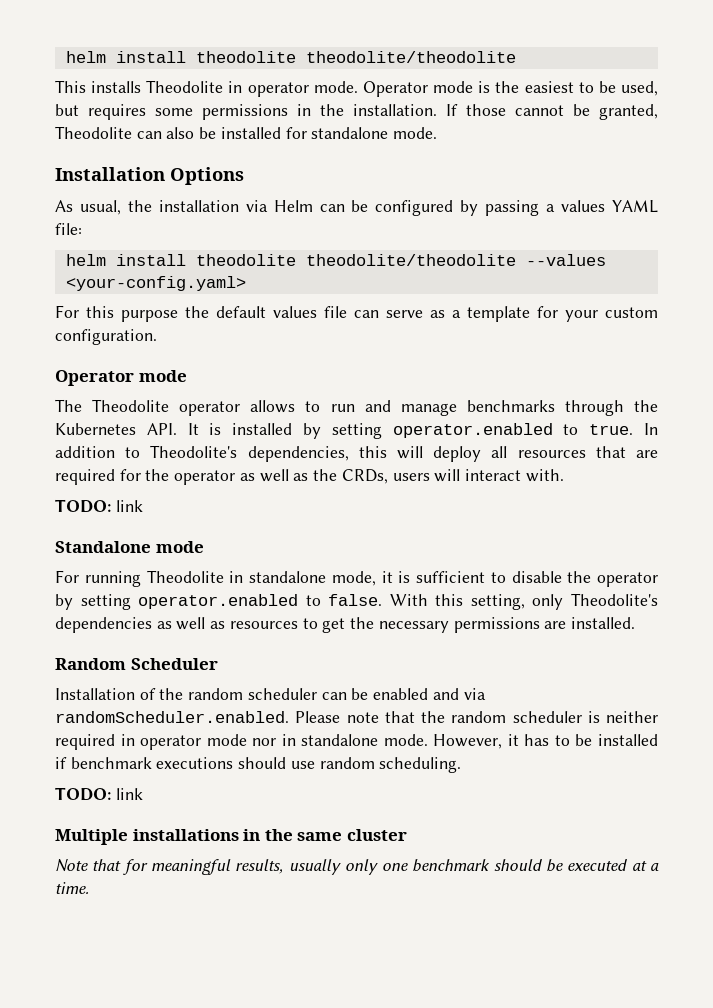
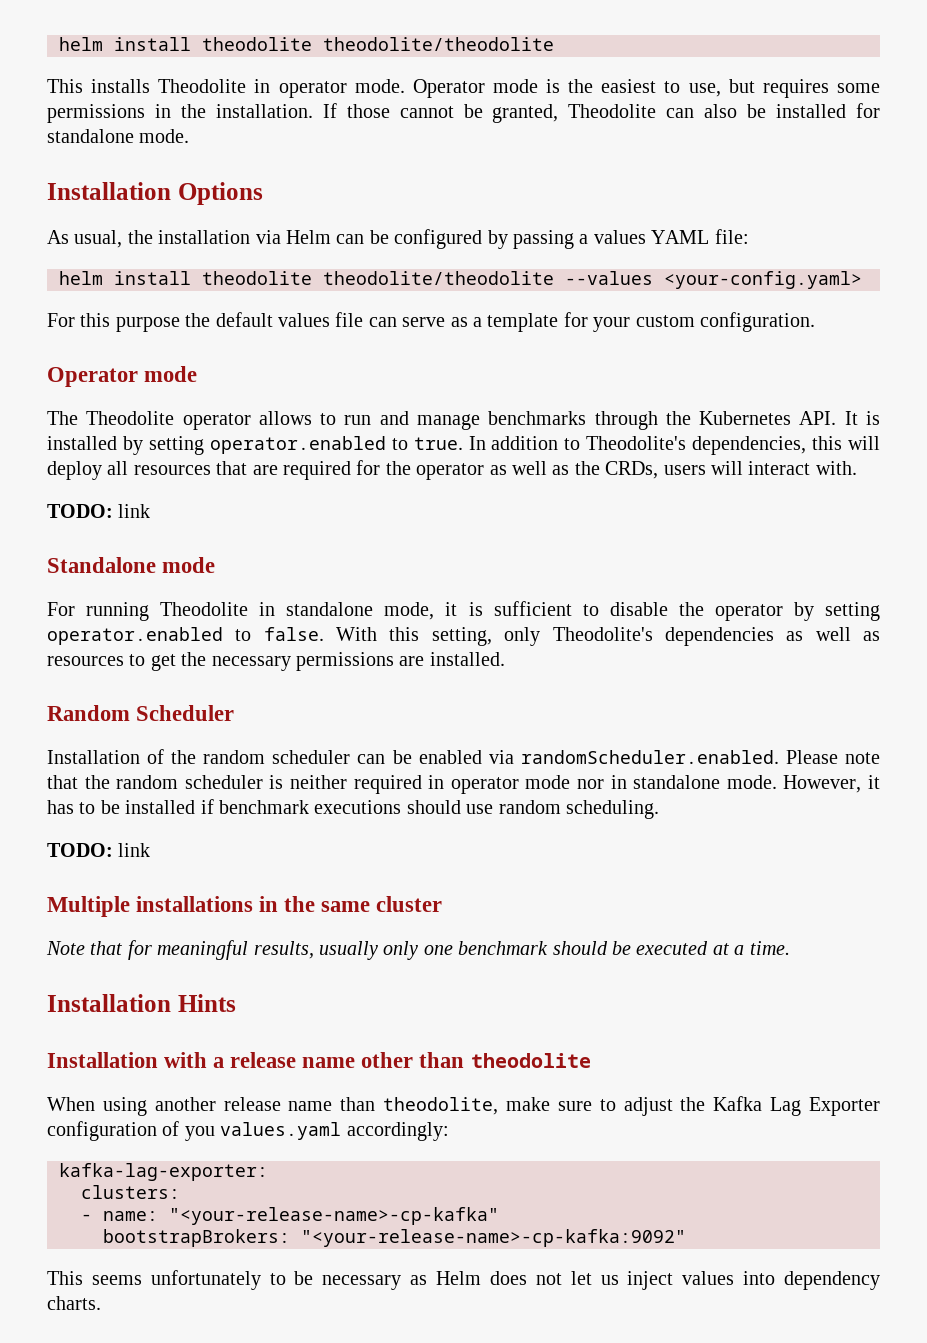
- Operator mode is the easiest to be used, but requires some permissions in the installation.
+ Operator mode is the easiest to use, but requires some permissions in the installation.
- Installation of the random scheduler can be enabled and via randomScheduler.enabled. Please note that the random scheduler is neither required in operator mode nor in standalone mode.
+ Installation of the random scheduler can be enabled via randomScheduler.enabled. Please note that the random scheduler is neither required in operator mode nor in standalone mode.
+ Installation Hints
+ Installation with a release name other than theodolite
+ When using another release name than theodolite, make sure to adjust the Kafka Lag Exporter configuration of you values.yaml accordingly:
+ kafka-lag-exporter:
+ clusters:
+ - name: "<your-release-name>-cp-kafka"
+ bootstrapBrokers: "<your-release-name>-cp-kafka:9092"
+ This seems unfortunately to be necessary as Helm does not let us inject values into dependency charts.

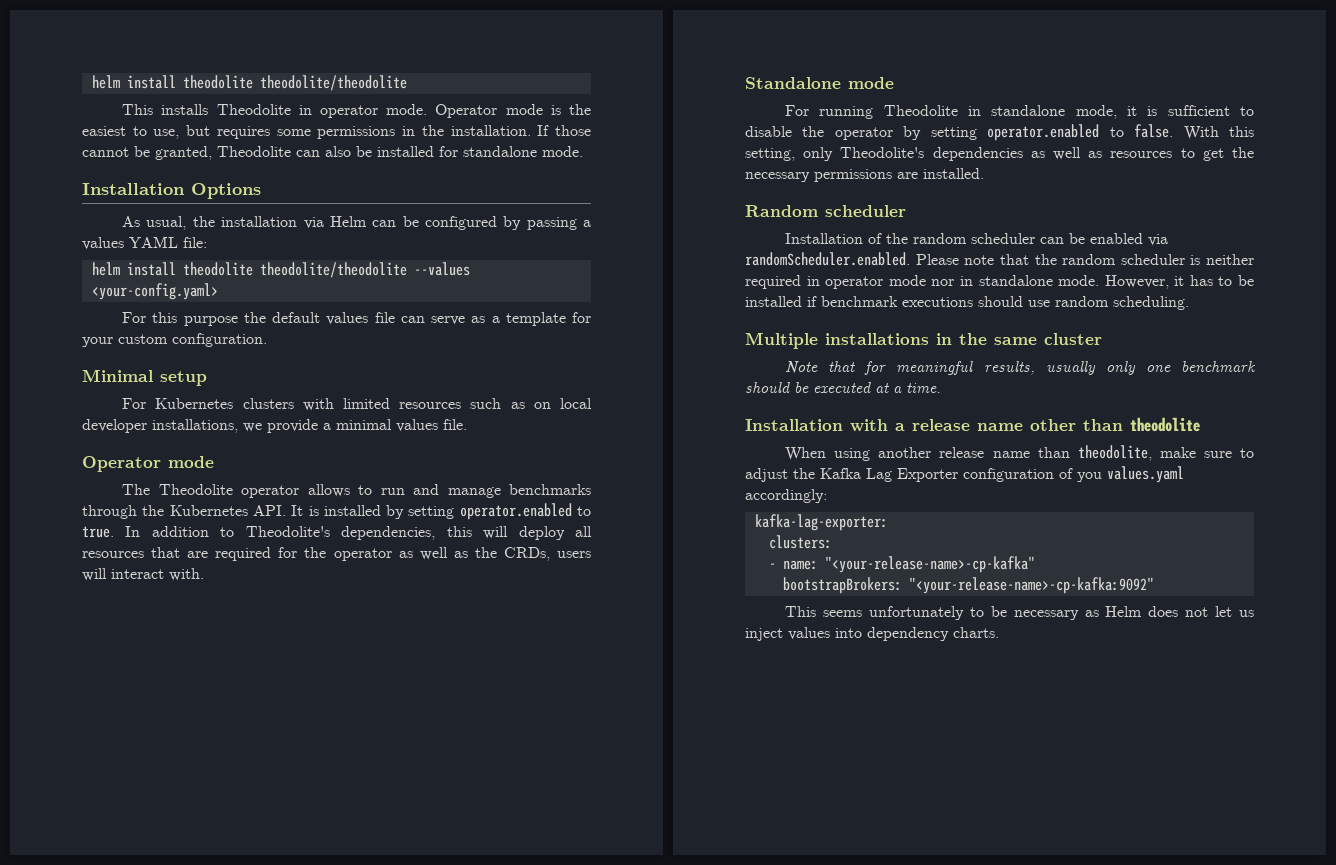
+ Minimal setup
+ For Kubernetes clusters with limited resources such as on local developer installations, we provide a minimal values file.
  In addition to Theodolite's dependencies, this will deploy all resources that are required for the operator as well as the CRDs, users will interact with.
- TODO: link
- Random Scheduler
+ Random scheduler
  However, it has to be installed if benchmark executions should use random scheduling.
- TODO: link
- Installation Hints

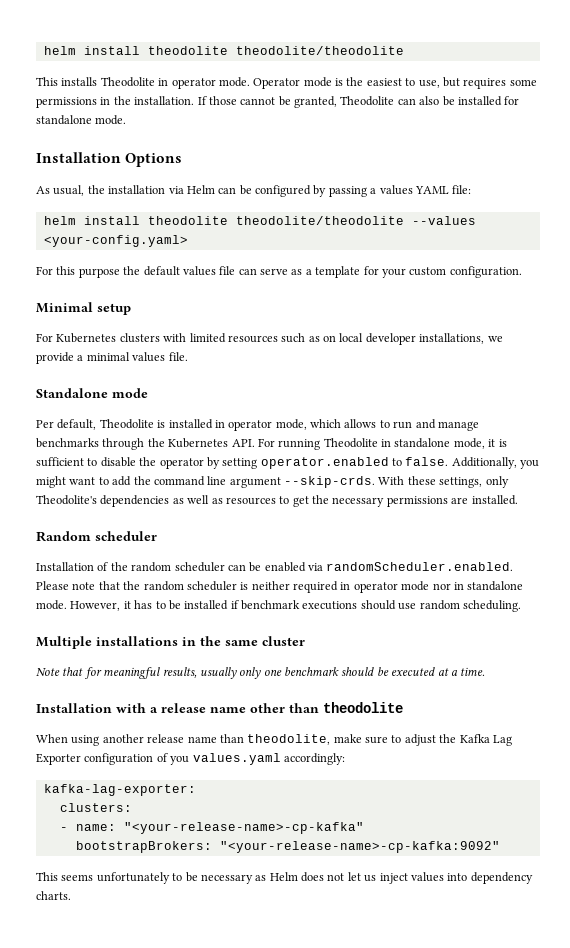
  For Kubernetes clusters with limited resources such as on local developer installations, we provide a minimal values file.
- Operator mode
- The Theodolite operator allows to run and manage benchmarks through the Kubernetes API. It is installed by setting operator.enabled to true. In addition to Theodolite's dependencies, this will deploy all resources that are required for the operator as well as the CRDs, users will interact with.
  Standalone mode
- For running Theodolite in standalone mode, it is sufficient to disable the operator by setting operator.enabled to false.
+ Per default, Theodolite is installed in operator mode, which allows to run and manage benchmarks through the Kubernetes API. For running Theodolite in standalone mode, it is sufficient to disable the operator by setting operator.enabled to false.
- With this setting, only Theodolite's dependencies as well as resources to get the necessary permissions are installed.
+ Additionally, you might want to add the command line argument --skip-crds. With these settings, only Theodolite's dependencies as well as resources to get the necessary permissions are installed.

